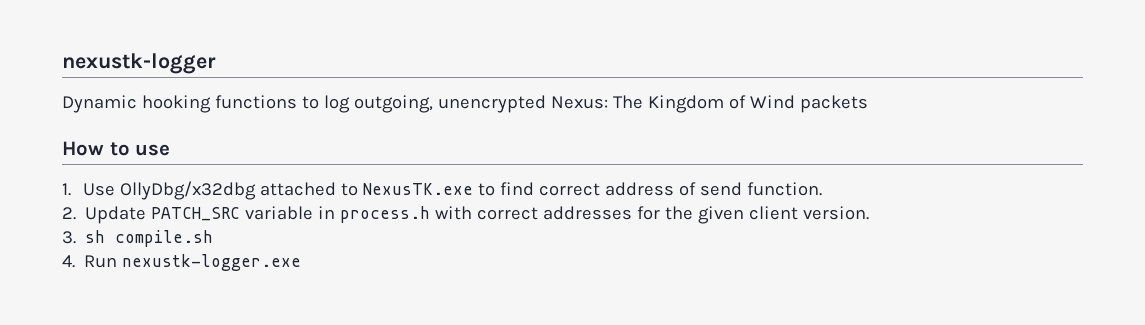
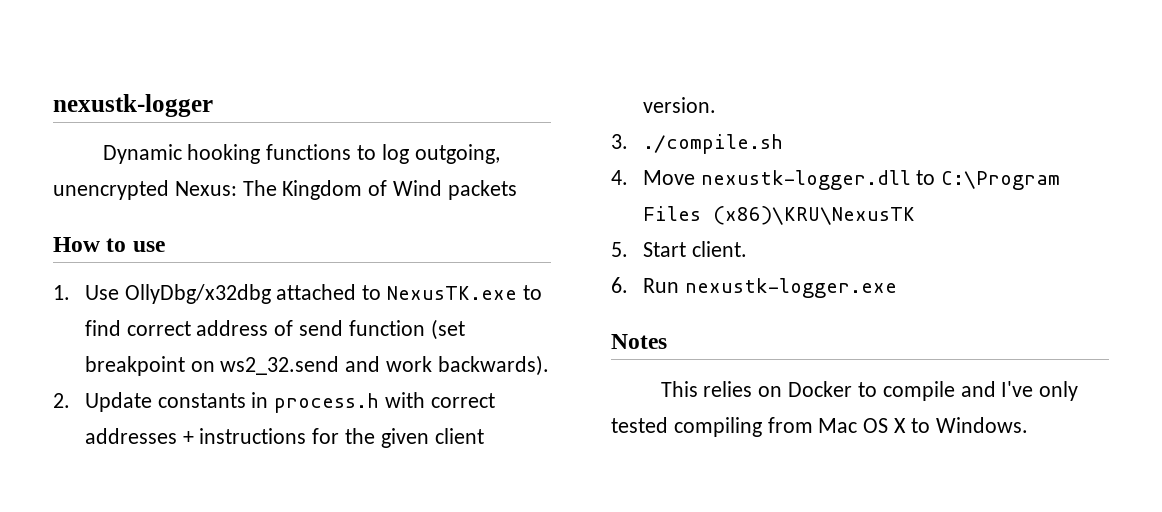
- 1. Use OllyDbg/x32dbg attached to NexusTK.exe to find correct address of send function.
+ 1. Use OllyDbg/x32dbg attached to NexusTK.exe to find correct address of send function (set breakpoint on ws2_32.send and work backwards).
- 2. Update PATCH_SRC variable in process.h with correct addresses for the given client version.
+ 2. Update constants in process.h with correct addresses + instructions for the given client version.
- 3. sh compile.sh
- 4. Run nexustk-logger.exe
+ 3. ./compile.sh
+ 4. Move nexustk-logger.dll to C:\Program Files (x86)\KRU\NexusTK
+ 5. Start client.
+ 6. Run nexustk-logger.exe
+ Notes
+ This relies on Docker to compile and I've only tested compiling from Mac OS X to Windows.

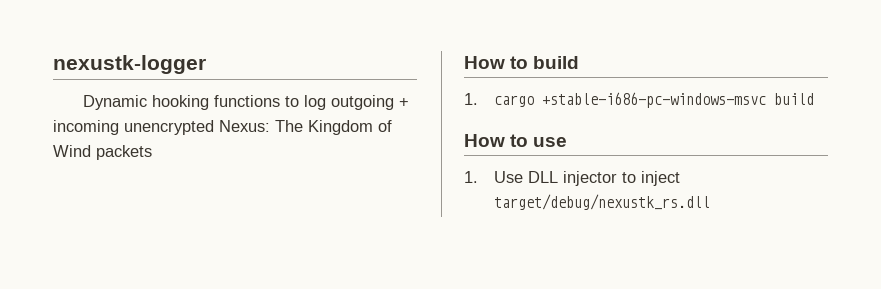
- Dynamic hooking functions to log outgoing, unencrypted Nexus: The Kingdom of Wind packets
+ Dynamic hooking functions to log outgoing + incoming unencrypted Nexus: The Kingdom of Wind packets
+ How to build
+ 1. cargo +stable-i686-pc-windows-msvc build
- 1. Use OllyDbg/x32dbg attached to NexusTK.exe to find correct address of send function (set breakpoint on ws2_32.send and work backwards).
- 2. Update constants in process.h with correct addresses + instructions for the given client version.
- 3. ./compile.sh
- 4. Move nexustk-logger.dll to C:\Program Files (x86)\KRU\NexusTK
- 5. Start client.
- 6. Run nexustk-logger.exe
- Notes
- This relies on Docker to compile and I've only tested compiling from Mac OS X to Windows.
+ 1. Use DLL injector to inject target/debug/nexustk_rs.dll

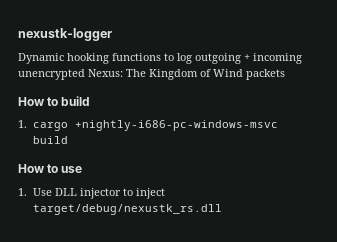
- 1. cargo +stable-i686-pc-windows-msvc build
+ 1. cargo +nightly-i686-pc-windows-msvc build

